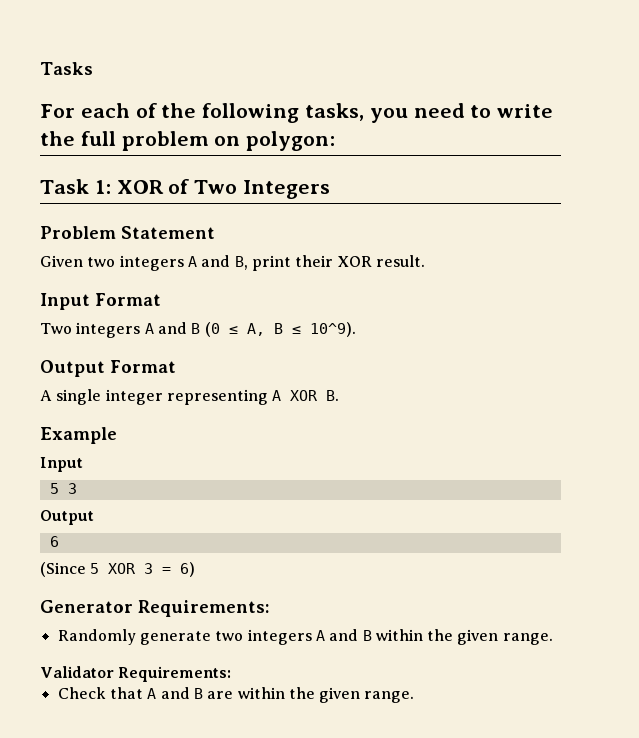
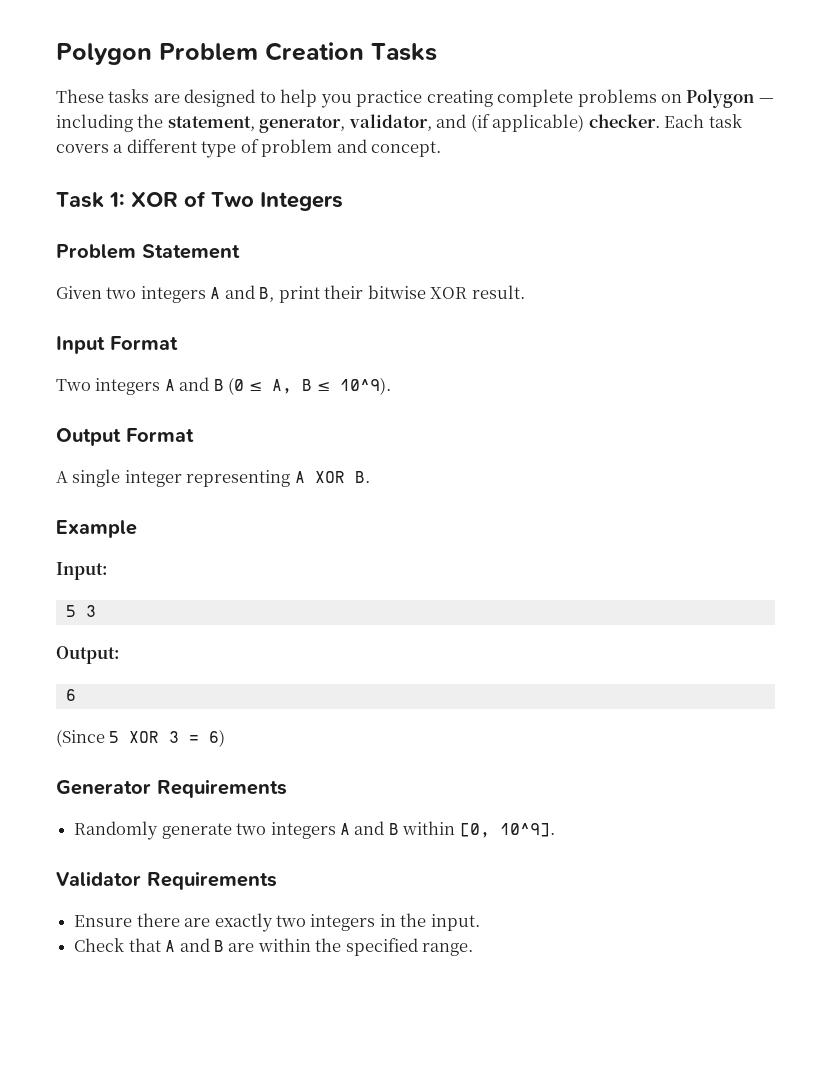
- Tasks
- For each of the following tasks, you need to write the full problem on polygon:
+ Polygon Problem Creation Tasks
+ These tasks are designed to help you practice creating complete problems on Polygon — including the statement, generator, validator, and (if applicable) checker. Each task covers a different type of problem and concept.
- Given two integers A and B, print their XOR result.
+ Given two integers A and B, print their bitwise XOR result.
  Example
- Input
+ Input:
  5 3
- Output
+ Output:
- Generator Requirements:
+ Generator Requirements
- Randomly generate two integers A and B within the given range.
- Validator Requirements:
+ Randomly generate two integers A and B within [0, 10^9].
+ Validator Requirements
+ Ensure there are exactly two integers in the input.
- Check that A and B are within the given range.
+ Check that A and B are within the specified range.

